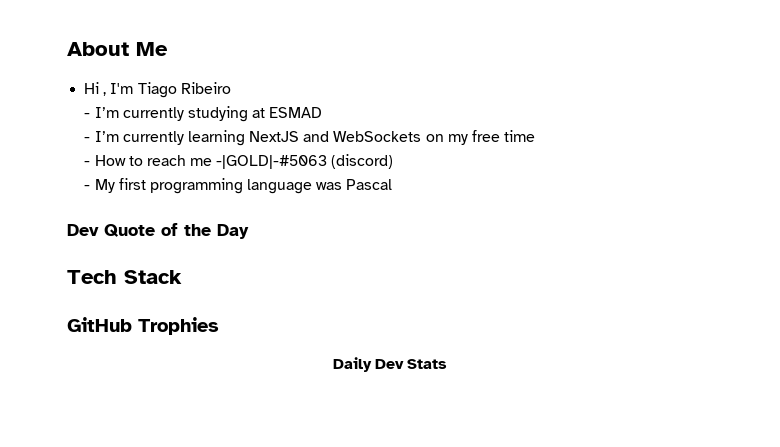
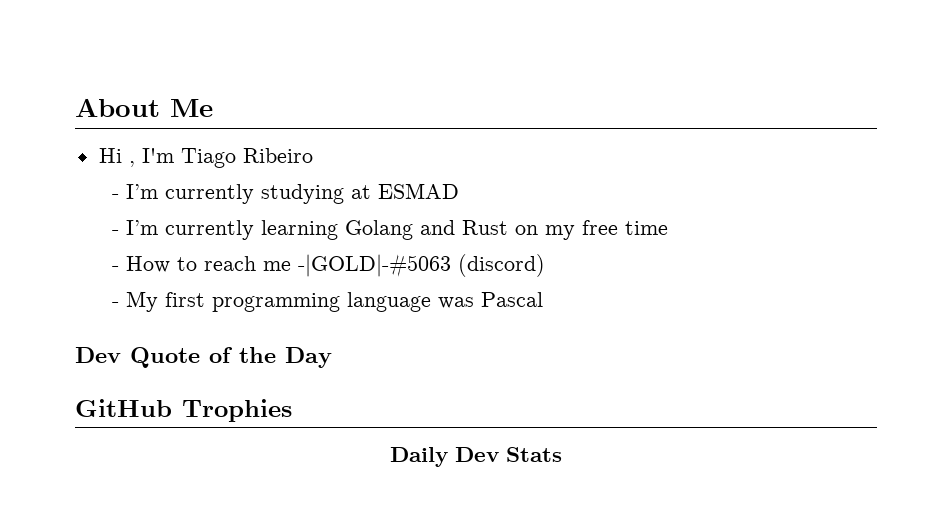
- - I’m currently learning NextJS and WebSockets on my free time
+ - I’m currently learning Golang and Rust on my free time
- Tech Stack

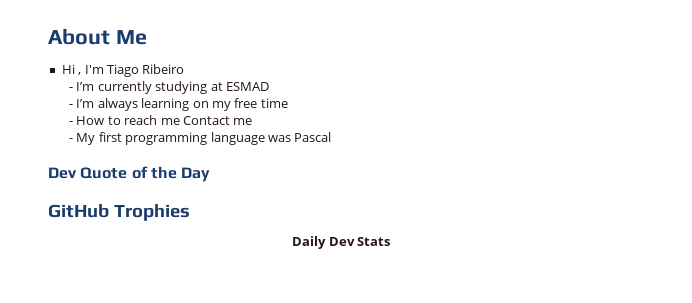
- - I’m currently learning Golang and Rust on my free time
+ - I’m always learning on my free time
- - How to reach me -|GOLD|-#5063 (discord)
+ - How to reach me Contact me

